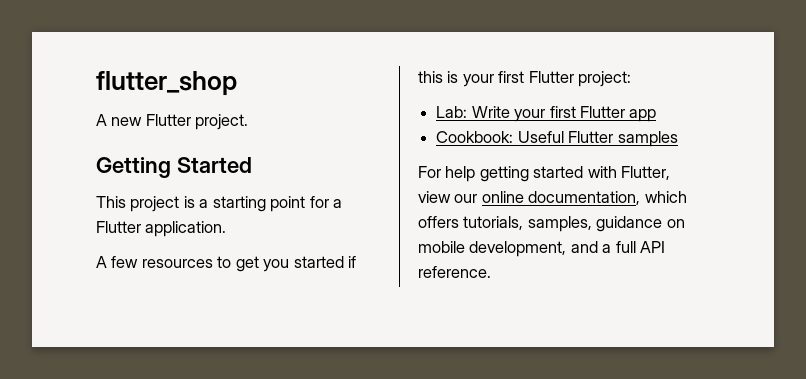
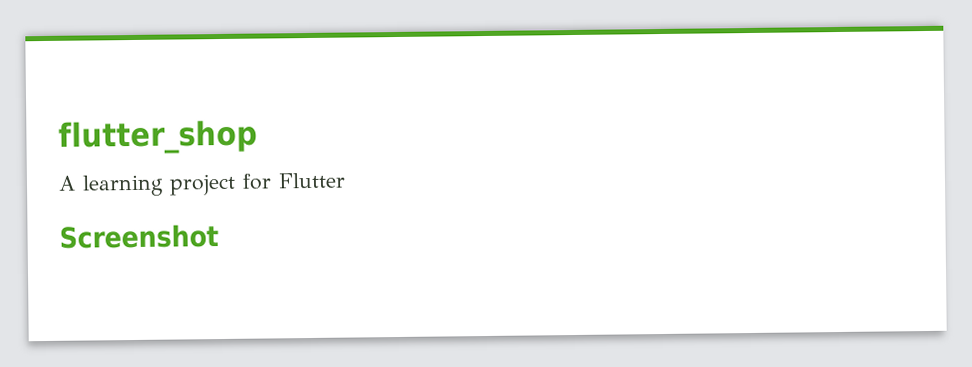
- A new Flutter project.
- Getting Started
- This project is a starting point for a Flutter application.
- A few resources to get you started if this is your first Flutter project:
- Lab: Write your first Flutter app
- Cookbook: Useful Flutter samples
- For help getting started with Flutter, view our online documentation, which offers tutorials, samples, guidance on mobile development, and a full API reference.
+ A learning project for Flutter
+ Screenshot

